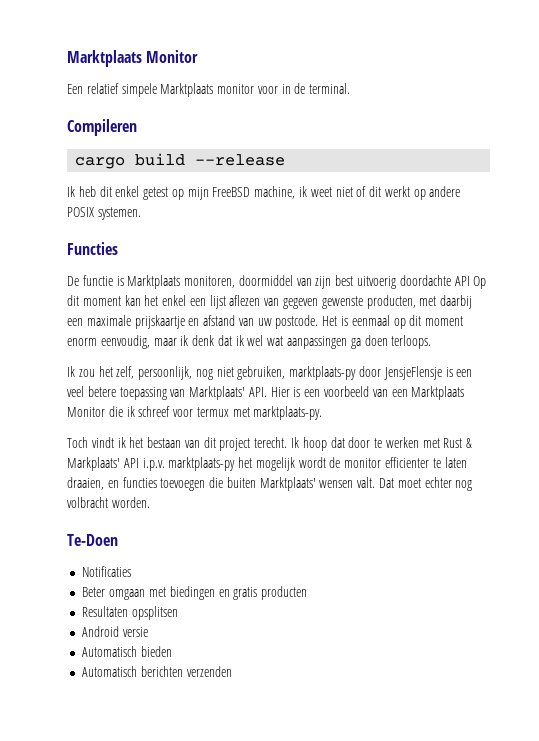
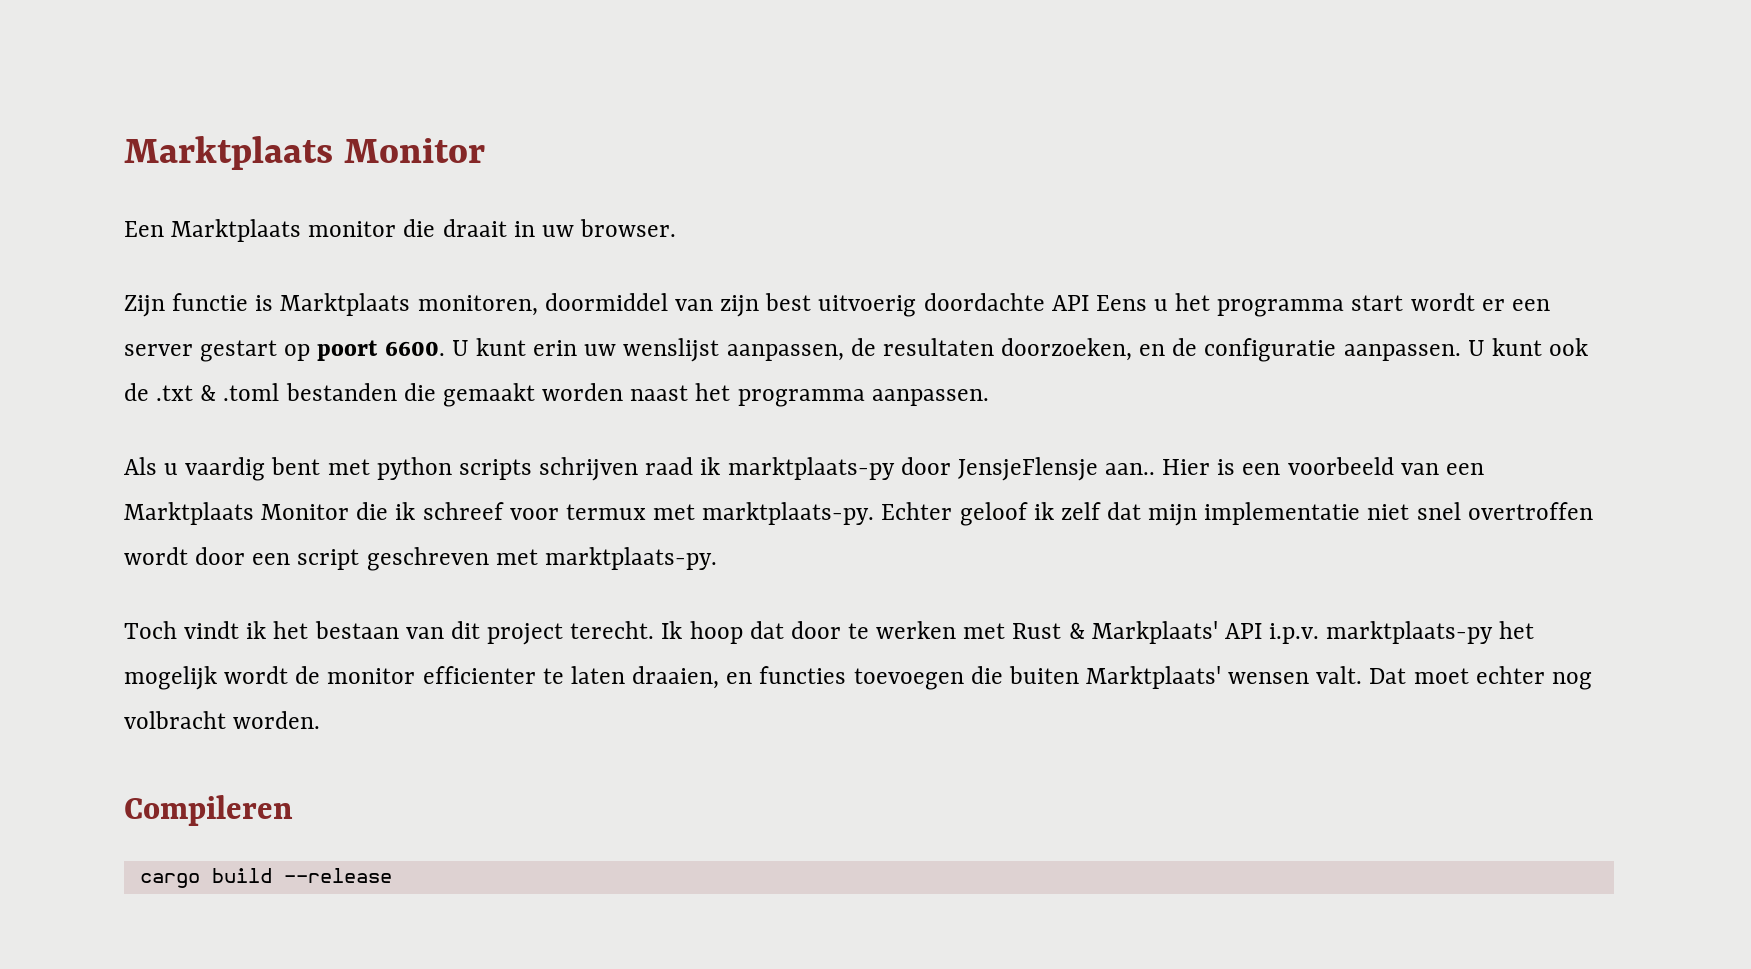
- Een relatief simpele Marktplaats monitor voor in de terminal.
- Compileren
- cargo build --release
- Ik heb dit enkel getest op mijn FreeBSD machine, ik weet niet of dit werkt op andere POSIX systemen.
- Functies
- De functie is Marktplaats monitoren, doormiddel van zijn best uitvoerig doordachte API Op dit moment kan het enkel een lijst aflezen van gegeven gewenste producten, met daarbij een maximale prijskaartje en afstand van uw postcode. Het is eenmaal op dit moment enorm eenvoudig, maar ik denk dat ik wel wat aanpassingen ga doen terloops.
- Ik zou het zelf, persoonlijk, nog niet gebruiken, marktplaats-py door JensjeFlensje is een veel betere toepassing van Marktplaats' API. Hier is een voorbeeld van een Marktplaats Monitor die ik schreef voor termux met marktplaats-py.
+ Een Marktplaats monitor die draait in uw browser.
+ Zijn functie is Marktplaats monitoren, doormiddel van zijn best uitvoerig doordachte API Eens u het programma start wordt er een server gestart op poort 6600. U kunt erin uw wenslijst aanpassen, de resultaten doorzoeken, en de configuratie aanpassen. U kunt ook de .txt & .toml bestanden die gemaakt worden naast het programma aanpassen.
+ Als u vaardig bent met python scripts schrijven raad ik marktplaats-py door JensjeFlensje aan.. Hier is een voorbeeld van een Marktplaats Monitor die ik schreef voor termux met marktplaats-py. Echter geloof ik zelf dat mijn implementatie niet snel overtroffen wordt door een script geschreven met marktplaats-py.
- Te-Doen
- Notificaties
- Beter omgaan met biedingen en gratis producten
- Resultaten opsplitsen
- Android versie
- Automatisch bieden
- Automatisch berichten verzenden
+ Compileren
+ cargo build --release

